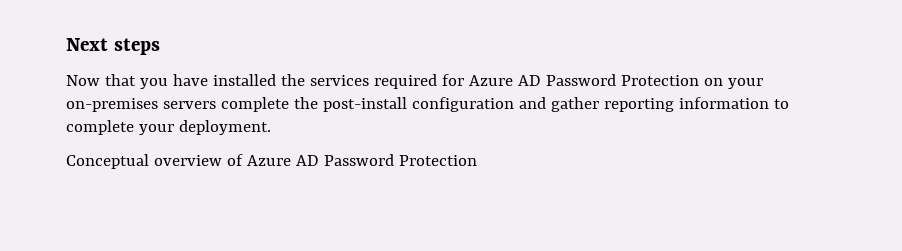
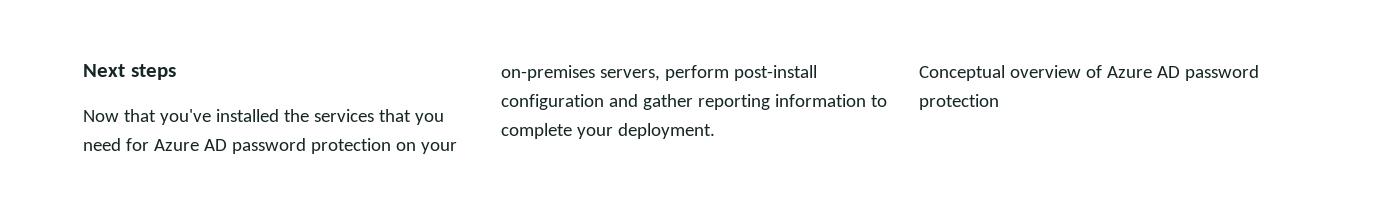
- Now that you have installed the services required for Azure AD Password Protection on your on-premises servers complete the post-install configuration and gather reporting information to complete your deployment.
+ Now that you've installed the services that you need for Azure AD password protection on your on-premises servers, perform post-install configuration and gather reporting information to complete your deployment.
- Conceptual overview of Azure AD Password Protection
+ Conceptual overview of Azure AD password protection

